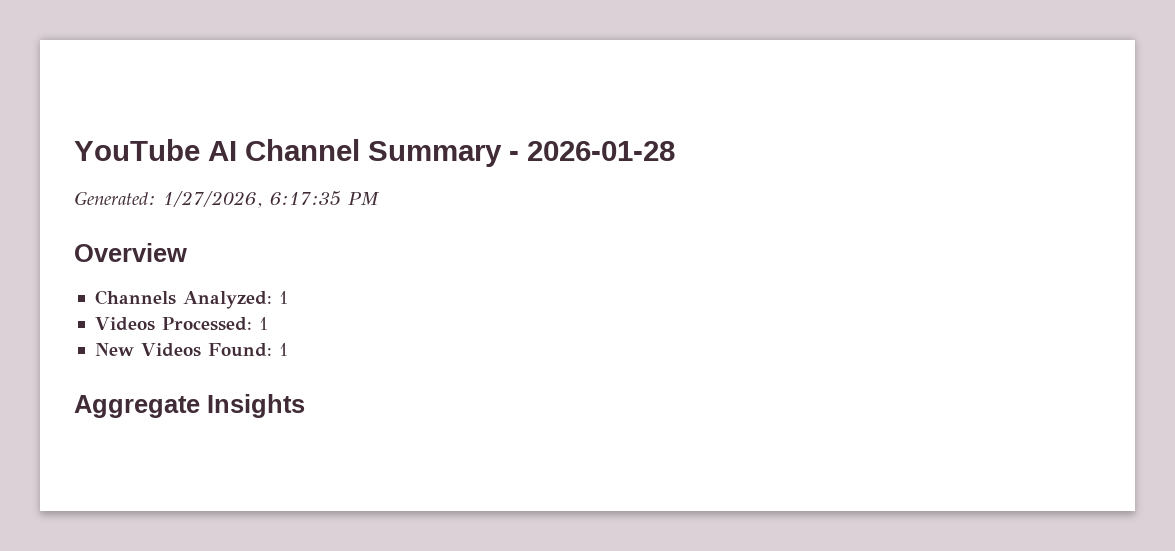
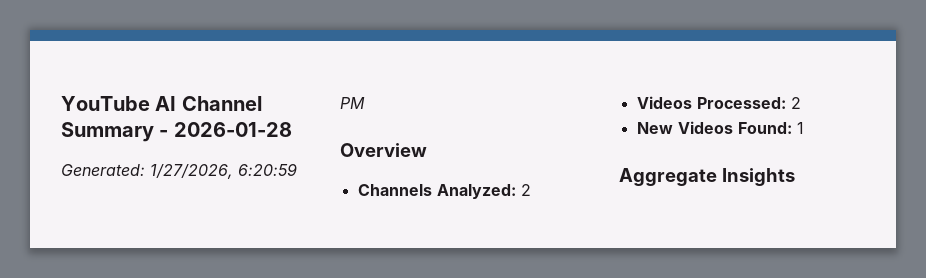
- Generated: 1/27/2026, 6:17:35 PM
+ Generated: 1/27/2026, 6:20:59 PM
- Channels Analyzed: 1
+ Channels Analyzed: 2
- Videos Processed: 1
+ Videos Processed: 2

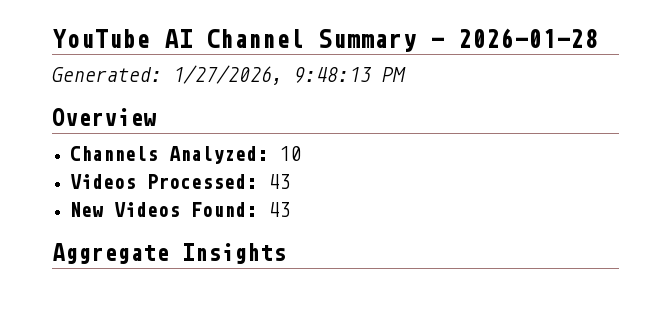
- Generated: 1/27/2026, 6:20:59 PM
+ Generated: 1/27/2026, 9:48:13 PM
- Channels Analyzed: 2
+ Channels Analyzed: 10
- Videos Processed: 2
+ Videos Processed: 43
- New Videos Found: 1
+ New Videos Found: 43

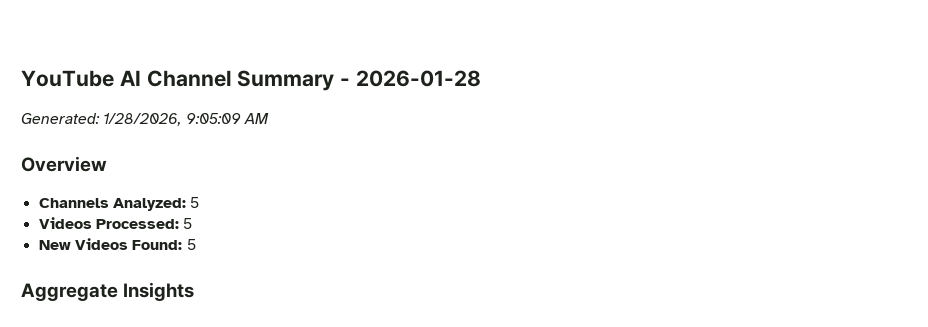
- Generated: 1/27/2026, 9:48:13 PM
+ Generated: 1/28/2026, 9:05:09 AM
- Channels Analyzed: 10
+ Channels Analyzed: 5
- Videos Processed: 43
+ Videos Processed: 5
- New Videos Found: 43
+ New Videos Found: 5

